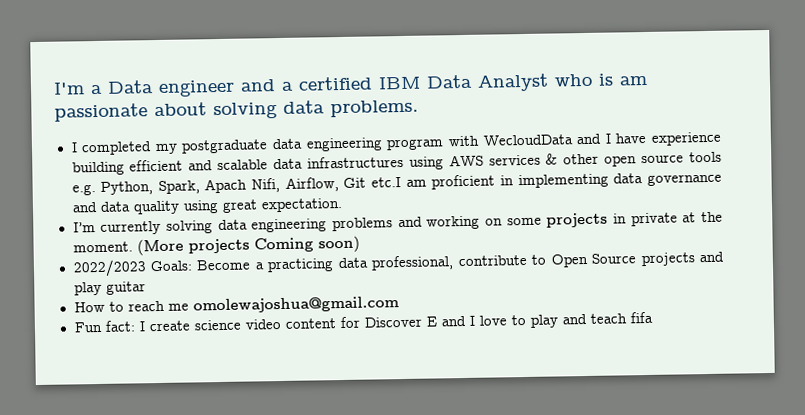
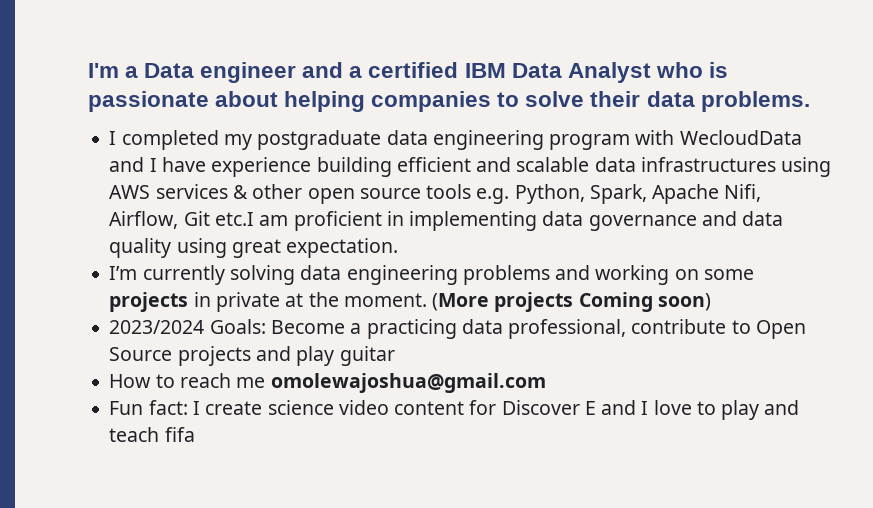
- I'm a Data engineer and a certified IBM Data Analyst who is am passionate about solving data problems.
+ I'm a Data engineer and a certified IBM Data Analyst who is passionate about helping companies to solve their data problems.
- I completed my postgraduate data engineering program with WecloudData and I have experience building efficient and scalable data infrastructures using AWS services & other open source tools e.g. Python, Spark, Apach Nifi, Airflow, Git etc.I am proficient in implementing data governance and data quality using great expectation.
+ I completed my postgraduate data engineering program with WecloudData and I have experience building efficient and scalable data infrastructures using AWS services & other open source tools e.g. Python, Spark, Apache Nifi, Airflow, Git etc.I am proficient in implementing data governance and data quality using great expectation.
- 2022/2023 Goals: Become a practicing data professional, contribute to Open Source projects and play guitar
+ 2023/2024 Goals: Become a practicing data professional, contribute to Open Source projects and play guitar

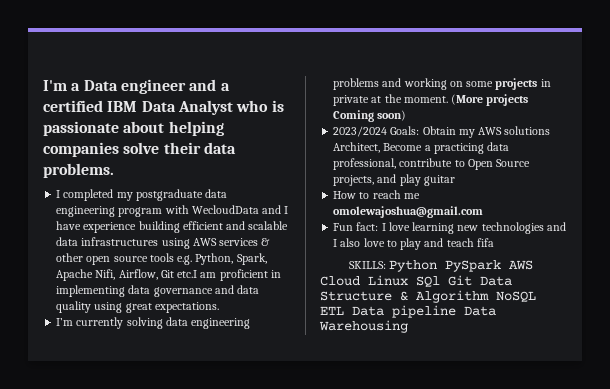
- I'm a Data engineer and a certified IBM Data Analyst who is passionate about helping companies to solve their data problems.
+ I'm a Data engineer and a certified IBM Data Analyst who is passionate about helping companies solve their data problems.
- I completed my postgraduate data engineering program with WecloudData and I have experience building efficient and scalable data infrastructures using AWS services & other open source tools e.g. Python, Spark, Apache Nifi, Airflow, Git etc.I am proficient in implementing data governance and data quality using great expectation.
+ I completed my postgraduate data engineering program with WecloudData and I have experience building efficient and scalable data infrastructures using AWS services & other open source tools e.g. Python, Spark, Apache Nifi, Airflow, Git etc.I am proficient in implementing data governance and data quality using great expectations.
- 2023/2024 Goals: Become a practicing data professional, contribute to Open Source projects and play guitar
+ 2023/2024 Goals: Obtain my AWS solutions Architect, Become a practicing data professional, contribute to Open Source projects, and play guitar
- Fun fact: I create science video content for Discover E and I love to play and teach fifa
+ Fun fact: I love learning new technologies and I also love to play and teach fifa
+ SKILLS: Python PySpark AWS Cloud Linux SQl Git Data Structure & Algorithm NoSQL ETL Data pipeline Data Warehousing

